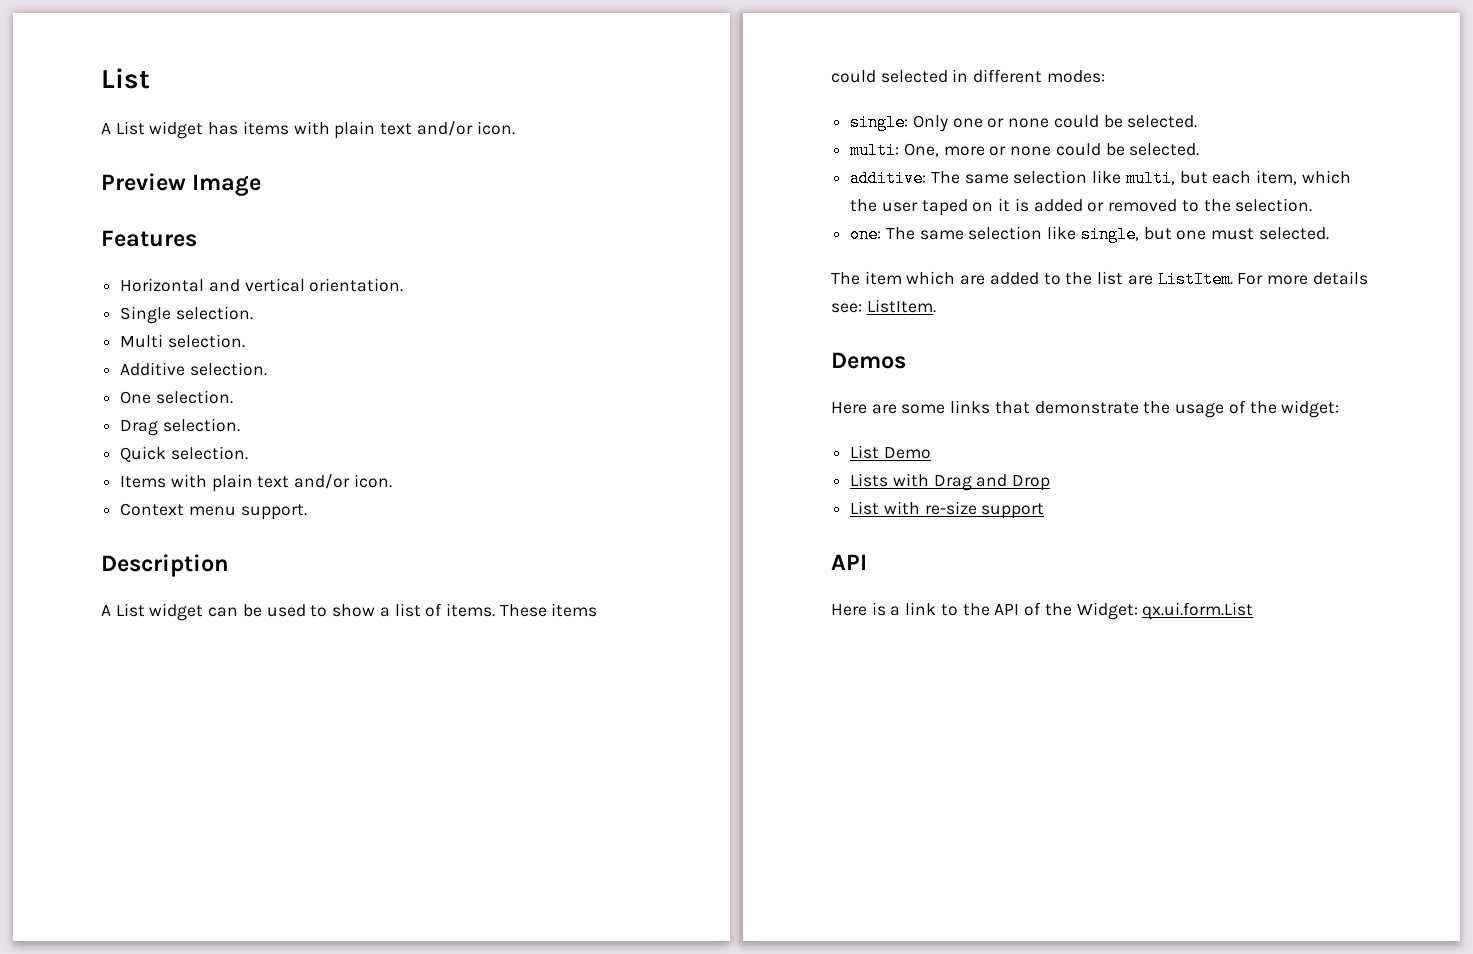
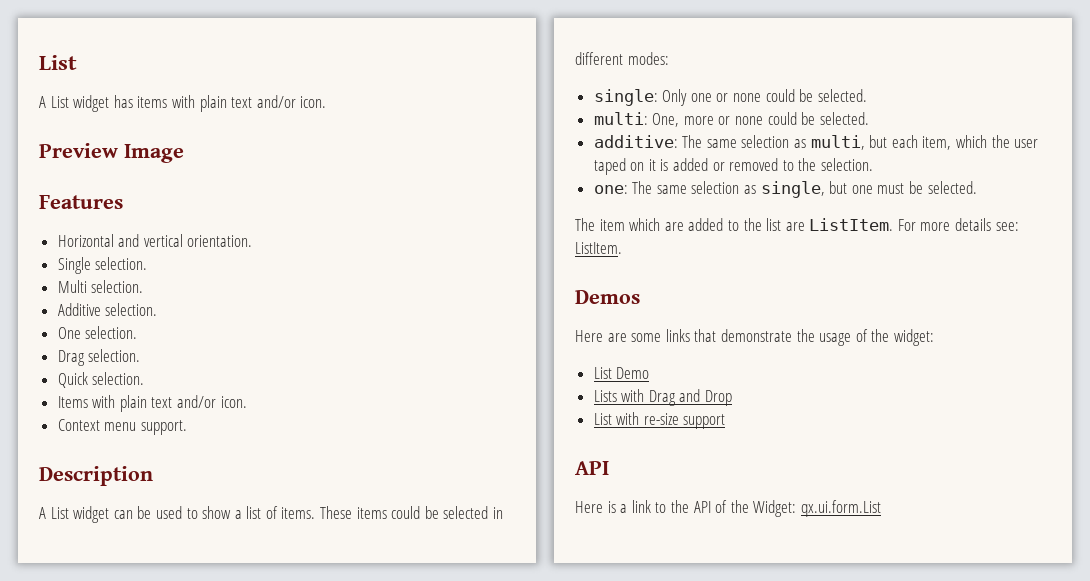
- These items could selected in different modes:
+ These items could be selected in different modes:
- additive: The same selection like multi, but each item, which the user taped on it is added or removed to the selection.
+ additive: The same selection as multi, but each item, which the user taped on it is added or removed to the selection.
- one: The same selection like single, but one must selected.
+ one: The same selection as single, but one must be selected.

